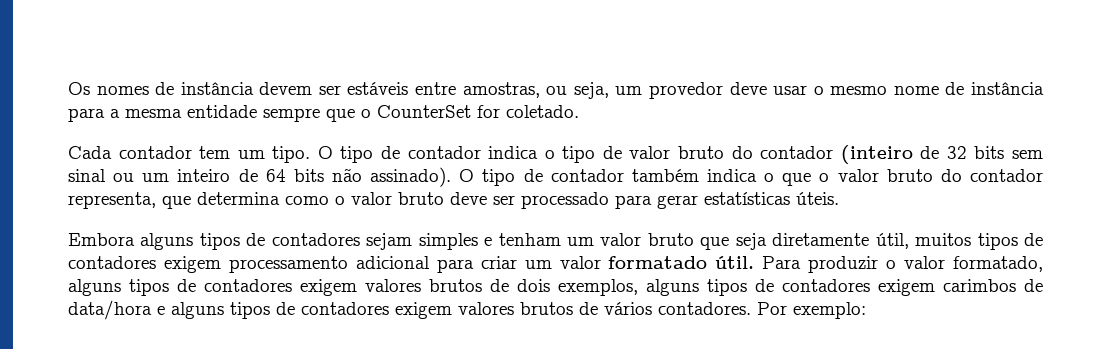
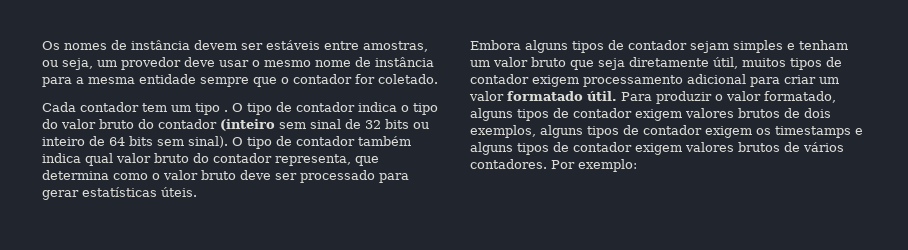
- Os nomes de instância devem ser estáveis entre amostras, ou seja, um provedor deve usar o mesmo nome de instância para a mesma entidade sempre que o CounterSet for coletado.
+ Os nomes de instância devem ser estáveis entre amostras, ou seja, um provedor deve usar o mesmo nome de instância para a mesma entidade sempre que o contador for coletado.
- Cada contador tem um tipo.
+ Cada contador tem um tipo .
- O tipo de contador indica o tipo de valor bruto do contador (inteiro de 32 bits sem sinal ou um inteiro de 64 bits não assinado).
+ O tipo de contador indica o tipo do valor bruto do contador (inteiro sem sinal de 32 bits ou inteiro de 64 bits sem sinal).
- O tipo de contador também indica o que o valor bruto do contador representa, que determina como o valor bruto deve ser processado para gerar estatísticas úteis.
+ O tipo de contador também indica qual valor bruto do contador representa, que determina como o valor bruto deve ser processado para gerar estatísticas úteis.
- Embora alguns tipos de contadores sejam simples e tenham um valor bruto que seja diretamente útil, muitos tipos de contadores exigem processamento adicional para criar um valor formatado útil.
+ Embora alguns tipos de contador sejam simples e tenham um valor bruto que seja diretamente útil, muitos tipos de contador exigem processamento adicional para criar um valor formatado útil.
- Para produzir o valor formatado, alguns tipos de contadores exigem valores brutos de dois exemplos, alguns tipos de contadores exigem carimbos de data/hora e alguns tipos de contadores exigem valores brutos de vários contadores.
+ Para produzir o valor formatado, alguns tipos de contador exigem valores brutos de dois exemplos, alguns tipos de contador exigem os timestamps e alguns tipos de contador exigem valores brutos de vários contadores.

